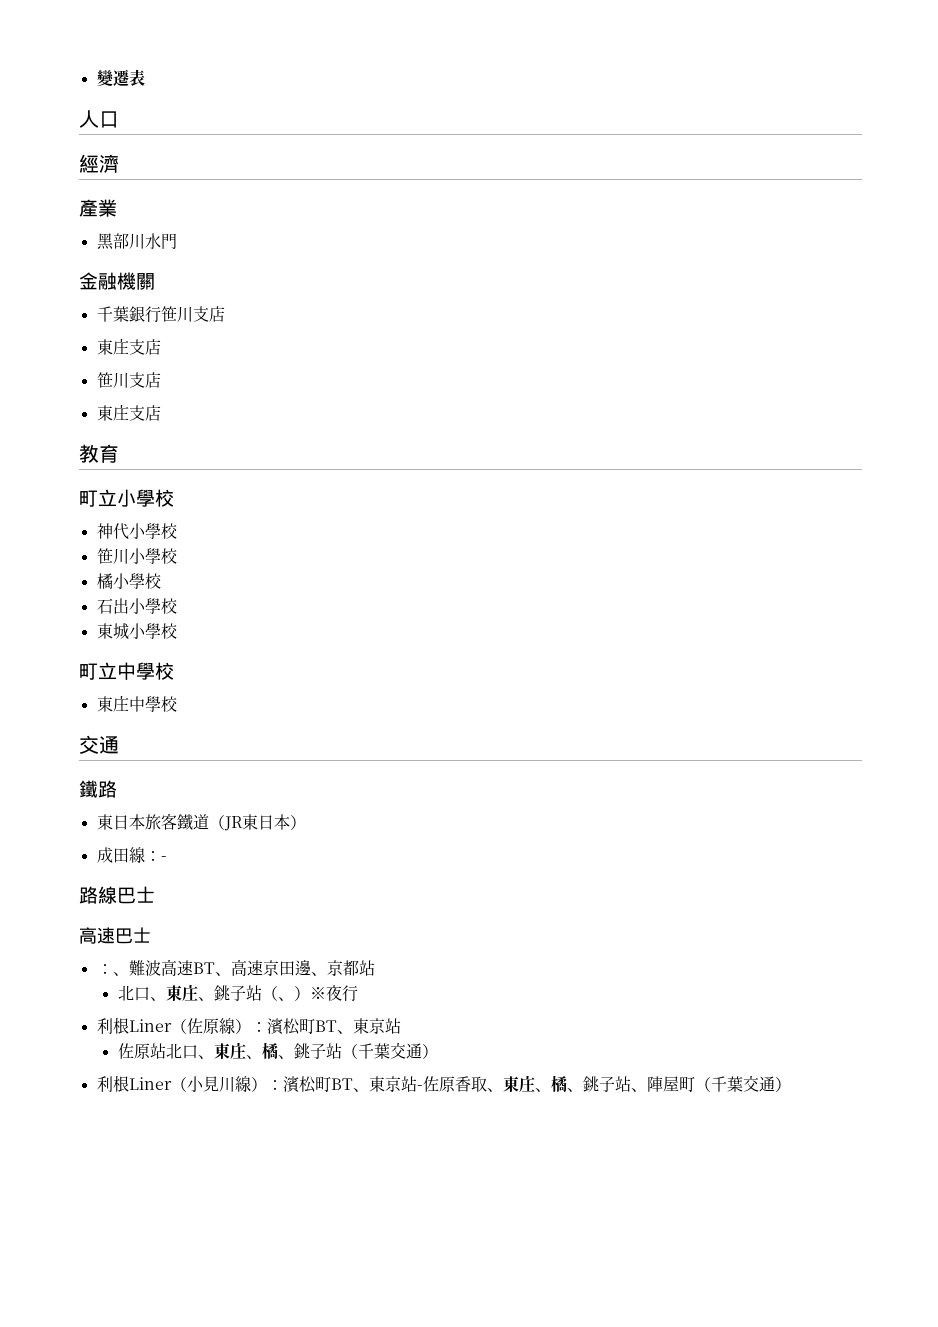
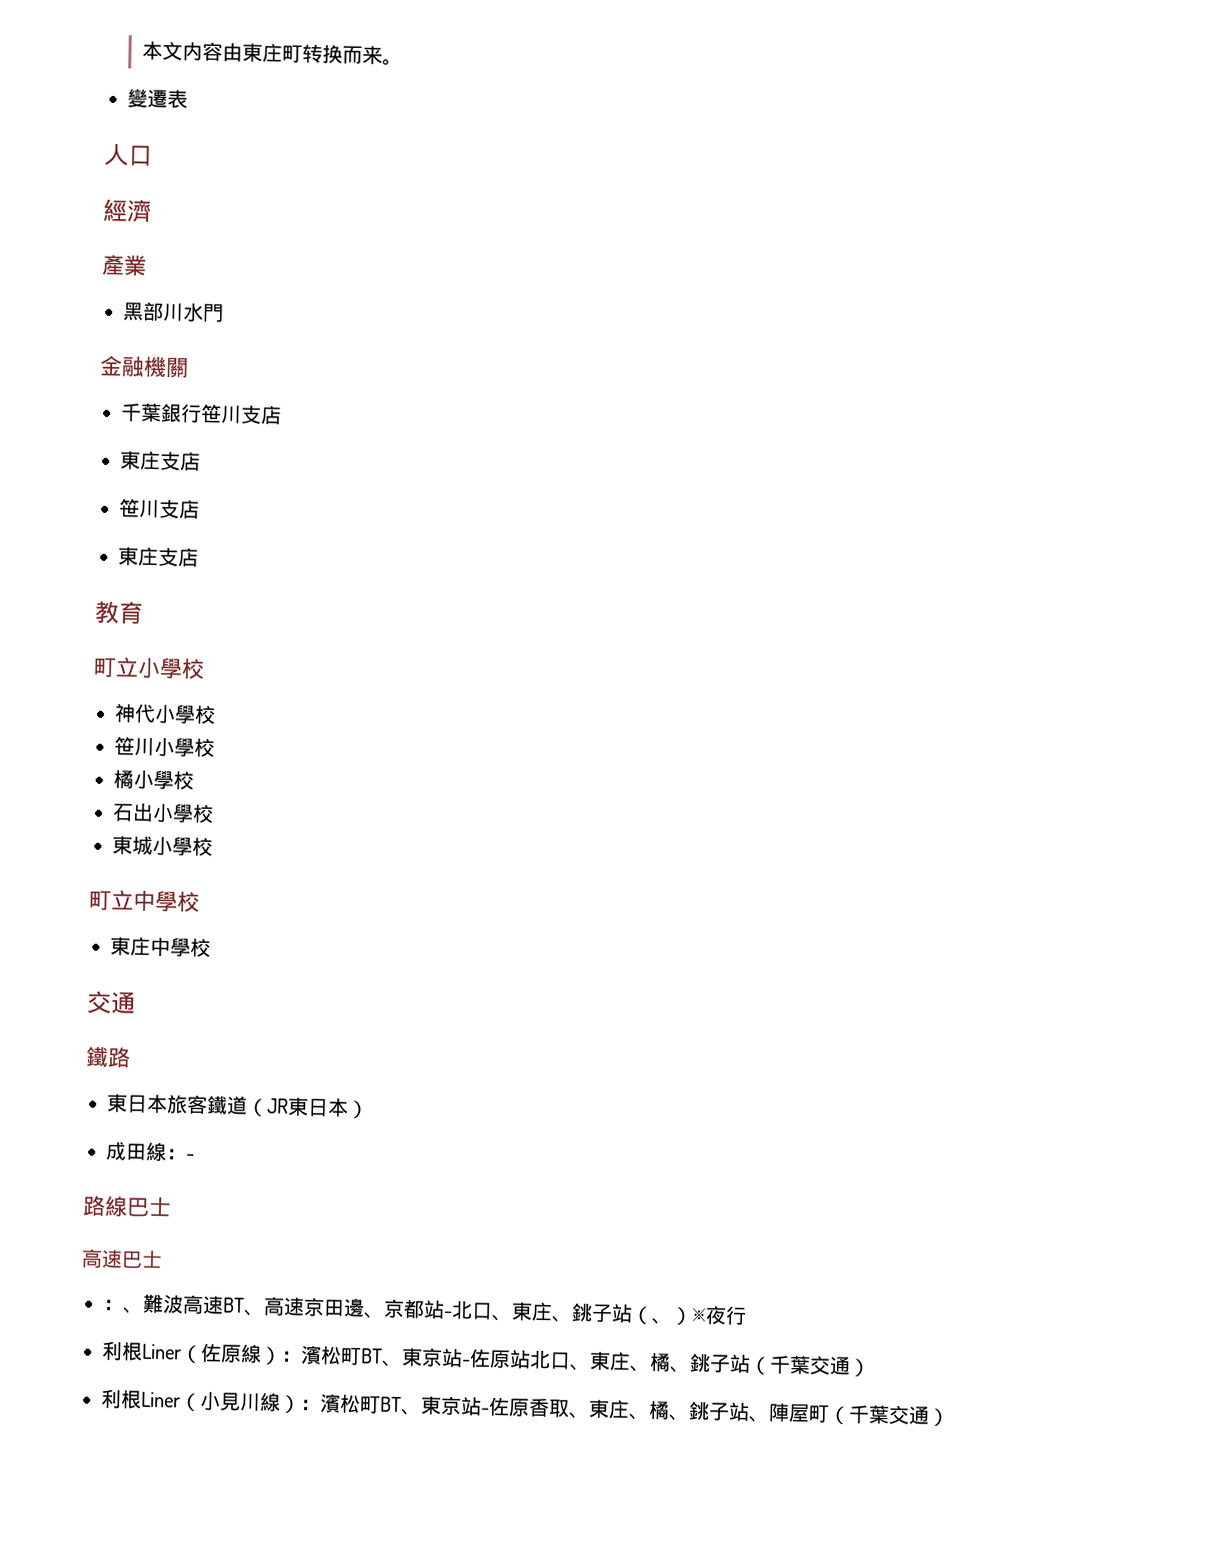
+ 本文内容由東庄町转换而来。
- ：、難波高速BT、高速京田邊、京都站
- 北口、東庄、銚子站（、）※夜行
+ ：、難波高速BT、高速京田邊、京都站-北口、東庄、銚子站（、）※夜行
- 利根Liner（佐原線）：濱松町BT、東京站
- 佐原站北口、東庄、橘、銚子站（千葉交通）
+ 利根Liner（佐原線）：濱松町BT、東京站-佐原站北口、東庄、橘、銚子站（千葉交通）

